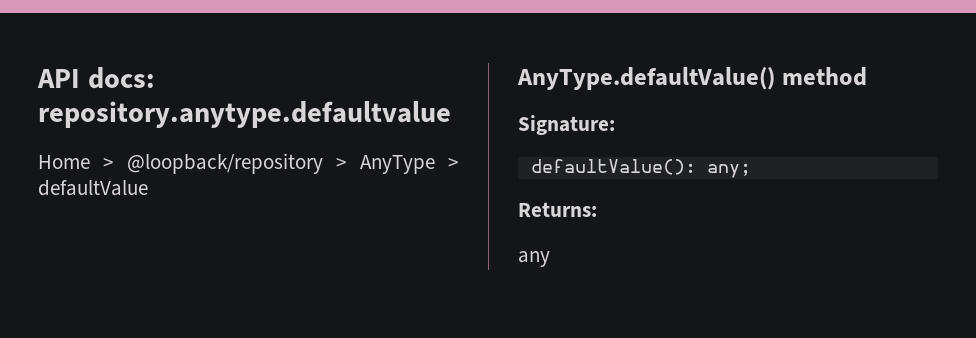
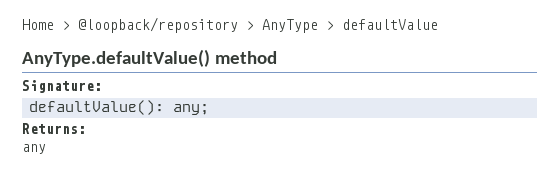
- API docs: repository.anytype.defaultvalue

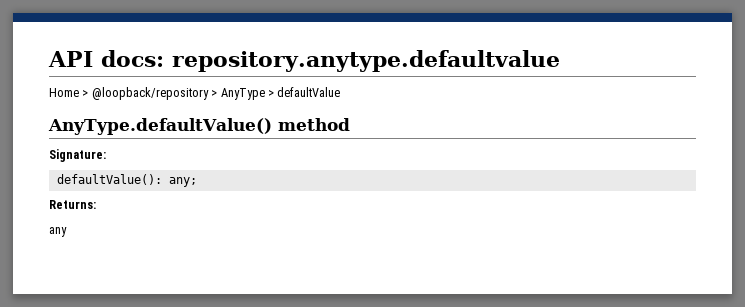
+ API docs: repository.anytype.defaultvalue

